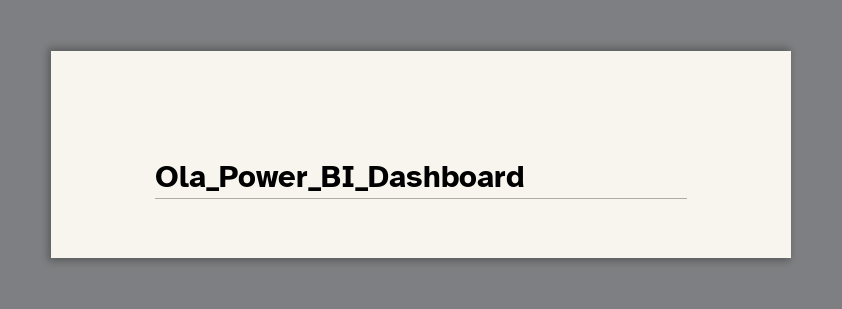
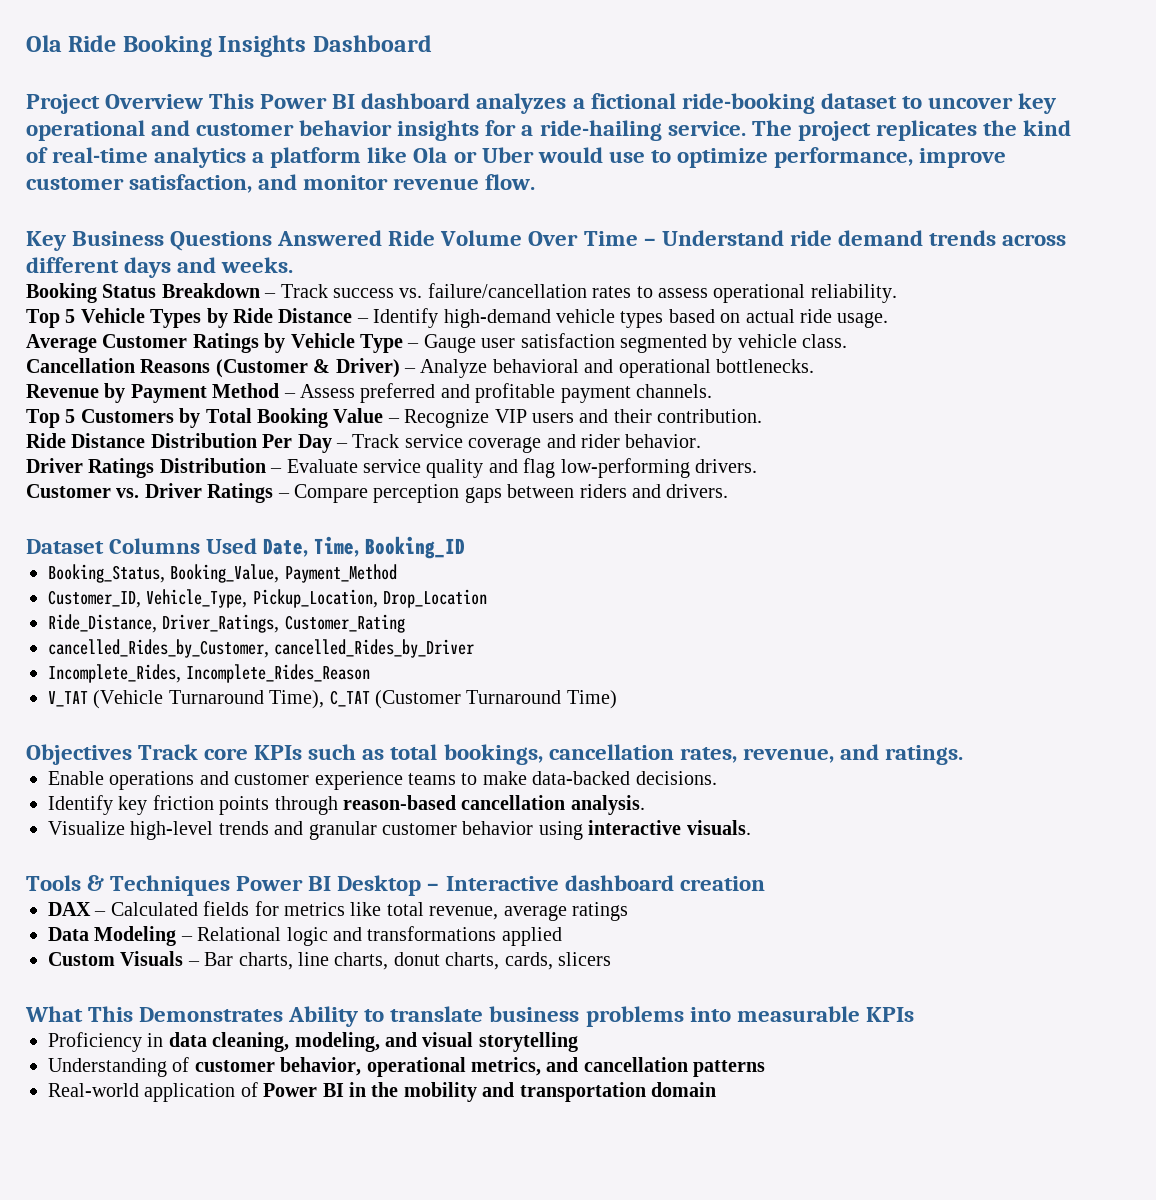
- Ola_Power_BI_Dashboard
+ Ola Ride Booking Insights Dashboard
+ Project Overview This Power BI dashboard analyzes a fictional ride-booking dataset to uncover key operational and customer behavior insights for a ride-hailing service. The project replicates the kind of real-time analytics a platform like Ola or Uber would use to optimize performance, improve customer satisfaction, and monitor revenue flow.
+ Key Business Questions Answered Ride Volume Over Time – Understand ride demand trends across different days and weeks.
+ Booking Status Breakdown – Track success vs. failure/cancellation rates to assess operational reliability.
+ Top 5 Vehicle Types by Ride Distance – Identify high-demand vehicle types based on actual ride usage.
+ Average Customer Ratings by Vehicle Type – Gauge user satisfaction segmented by vehicle class.
+ Cancellation Reasons (Customer & Driver) – Analyze behavioral and operational bottlenecks.
+ Revenue by Payment Method – Assess preferred and profitable payment channels.
+ Top 5 Customers by Total Booking Value – Recognize VIP users and their contribution.
+ Ride Distance Distribution Per Day – Track service coverage and rider behavior.
+ Driver Ratings Distribution – Evaluate service quality and flag low-performing drivers.
+ Customer vs. Driver Ratings – Compare perception gaps between riders and drivers.
+ Dataset Columns Used Date, Time, Booking_ID
+ Booking_Status, Booking_Value, Payment_Method
+ Customer_ID, Vehicle_Type, Pickup_Location, Drop_Location
+ Ride_Distance, Driver_Ratings, Customer_Rating
+ cancelled_Rides_by_Customer, cancelled_Rides_by_Driver
+ Incomplete_Rides, Incomplete_Rides_Reason
+ V_TAT (Vehicle Turnaround Time), C_TAT (Customer Turnaround Time)
+ Objectives Track core KPIs such as total bookings, cancellation rates, revenue, and ratings.
+ Enable operations and customer experience teams to make data-backed decisions.
+ Identify key friction points through reason-based cancellation analysis.
+ Visualize high-level trends and granular customer behavior using interactive visuals.
+ Tools & Techniques Power BI Desktop – Interactive dashboard creation
+ DAX – Calculated fields for metrics like total revenue, average ratings
+ Data Modeling – Relational logic and transformations applied
+ Custom Visuals – Bar charts, line charts, donut charts, cards, slicers
+ What This Demonstrates Ability to translate business problems into measurable KPIs
+ Proficiency in data cleaning, modeling, and visual storytelling
+ Understanding of customer behavior, operational metrics, and cancellation patterns
+ Real-world application of Power BI in the mobility and transportation domain

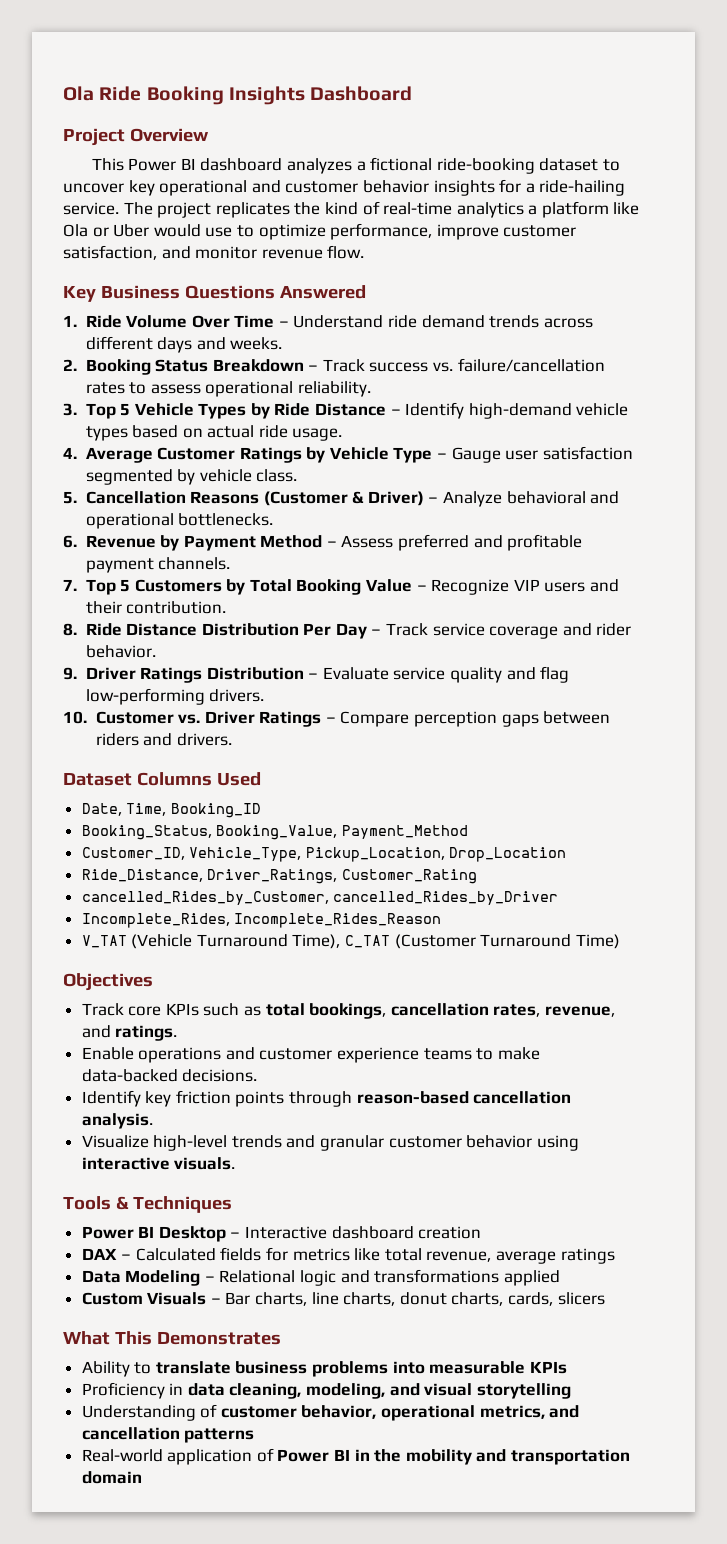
- Project Overview This Power BI dashboard analyzes a fictional ride-booking dataset to uncover key operational and customer behavior insights for a ride-hailing service.
+ Project Overview
+ This Power BI dashboard analyzes a fictional ride-booking dataset to uncover key operational and customer behavior insights for a ride-hailing service.
- Key Business Questions Answered Ride Volume Over Time – Understand ride demand trends across different days and weeks.
+ Key Business Questions Answered
+ 1. Ride Volume Over Time – Understand ride demand trends across different days and weeks.
- Booking Status Breakdown – Track success vs. failure/cancellation rates to assess operational reliability.
+ 2. Booking Status Breakdown – Track success vs. failure/cancellation rates to assess operational reliability.
- Top 5 Vehicle Types by Ride Distance – Identify high-demand vehicle types based on actual ride usage.
+ 3. Top 5 Vehicle Types by Ride Distance – Identify high-demand vehicle types based on actual ride usage.
- Average Customer Ratings by Vehicle Type – Gauge user satisfaction segmented by vehicle class.
+ 4. Average Customer Ratings by Vehicle Type – Gauge user satisfaction segmented by vehicle class.
- Cancellation Reasons (Customer & Driver) – Analyze behavioral and operational bottlenecks.
+ 5. Cancellation Reasons (Customer & Driver) – Analyze behavioral and operational bottlenecks.
- Revenue by Payment Method – Assess preferred and profitable payment channels.
+ 6. Revenue by Payment Method – Assess preferred and profitable payment channels.
- Top 5 Customers by Total Booking Value – Recognize VIP users and their contribution.
+ 7. Top 5 Customers by Total Booking Value – Recognize VIP users and their contribution.
- Ride Distance Distribution Per Day – Track service coverage and rider behavior.
+ 8. Ride Distance Distribution Per Day – Track service coverage and rider behavior.
- Driver Ratings Distribution – Evaluate service quality and flag low-performing drivers.
+ 9. Driver Ratings Distribution – Evaluate service quality and flag low-performing drivers.
- Customer vs. Driver Ratings – Compare perception gaps between riders and drivers.
+ 10. Customer vs. Driver Ratings – Compare perception gaps between riders and drivers.
- Dataset Columns Used Date, Time, Booking_ID
+ Dataset Columns Used
+ Date, Time, Booking_ID
- Objectives Track core KPIs such as total bookings, cancellation rates, revenue, and ratings.
+ Objectives
+ Track core KPIs such as total bookings, cancellation rates, revenue, and ratings.
- Tools & Techniques Power BI Desktop – Interactive dashboard creation
+ Tools & Techniques
+ Power BI Desktop – Interactive dashboard creation
- What This Demonstrates Ability to translate business problems into measurable KPIs
+ What This Demonstrates
+ Ability to translate business problems into measurable KPIs

